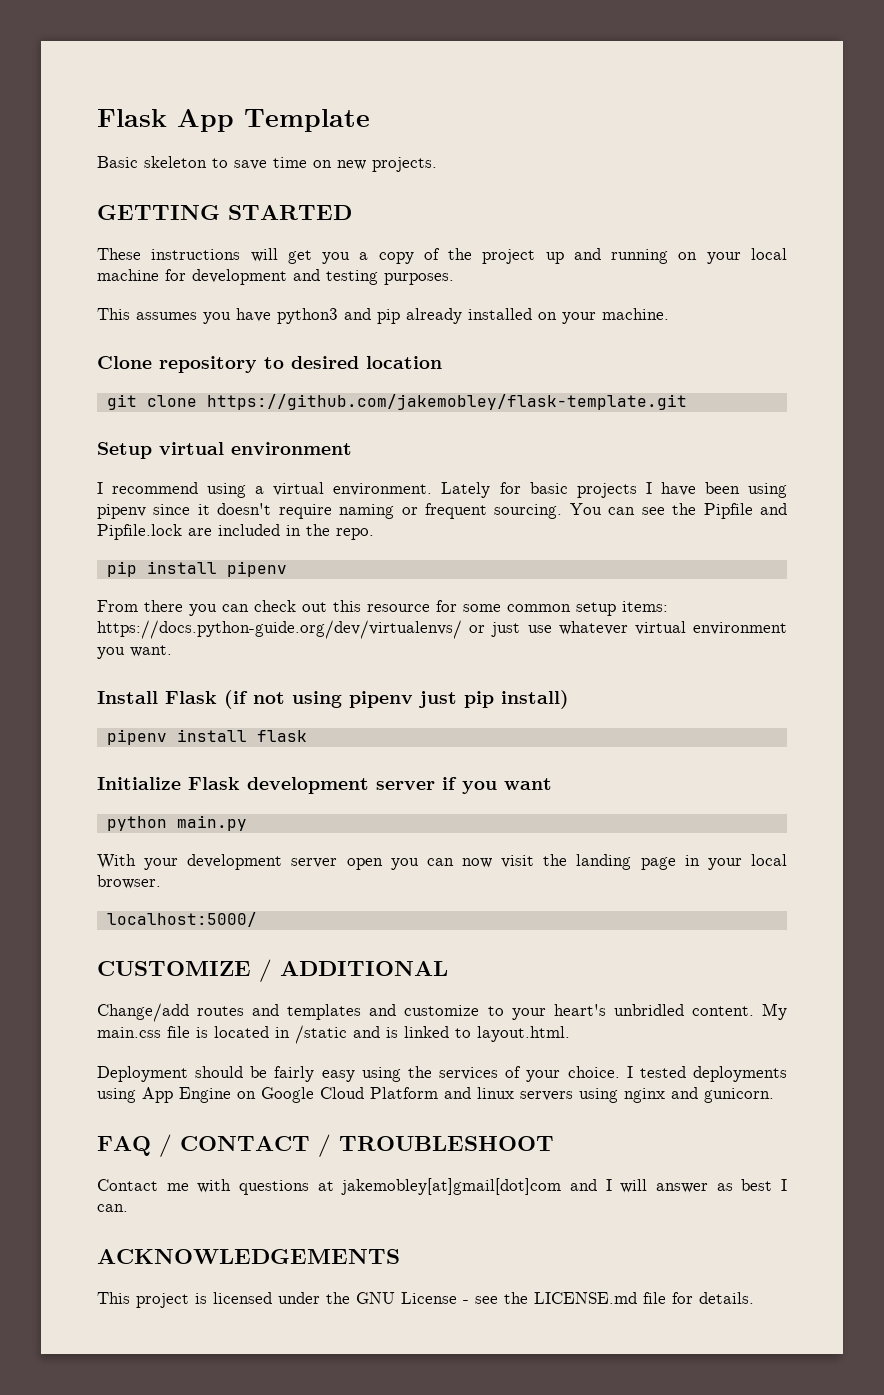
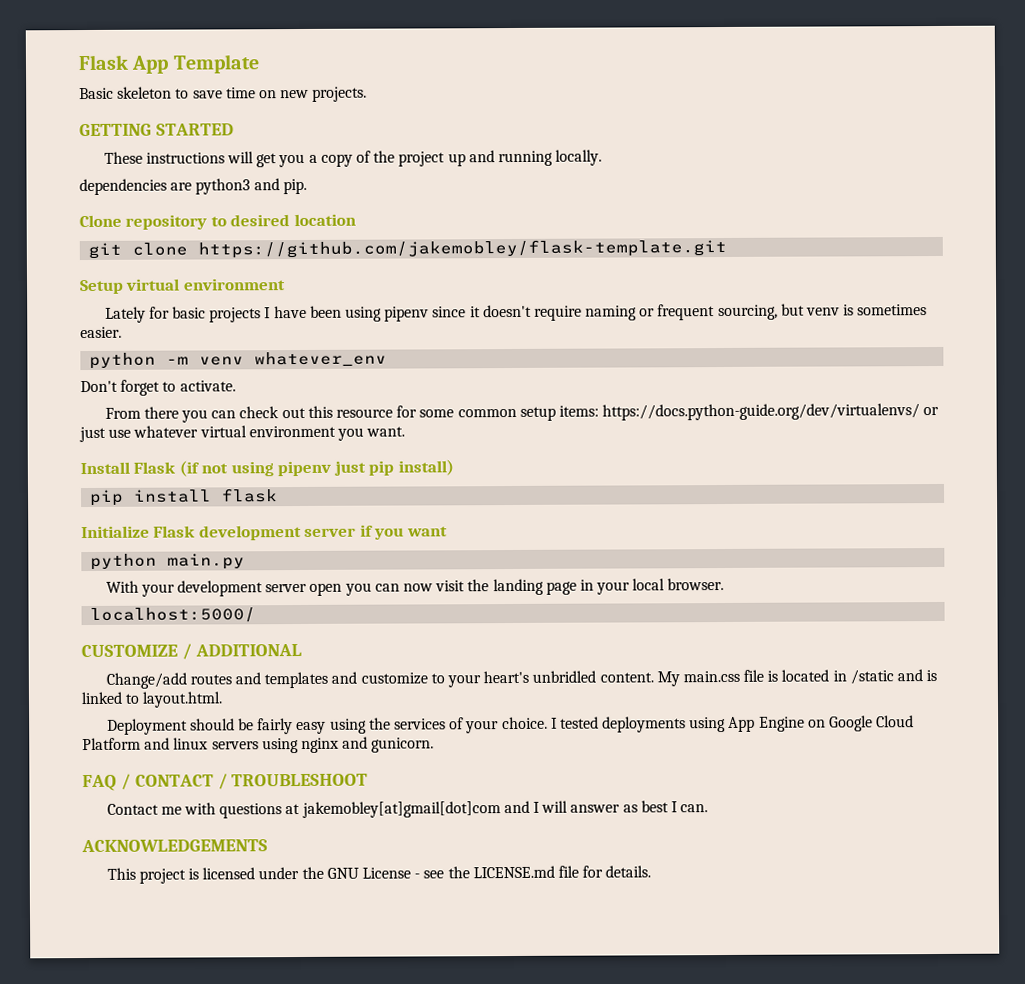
- These instructions will get you a copy of the project up and running on your local machine for development and testing purposes.
- This assumes you have python3 and pip already installed on your machine.
+ These instructions will get you a copy of the project up and running locally.
+ dependencies are python3 and pip.
- I recommend using a virtual environment. Lately for basic projects I have been using pipenv since it doesn't require naming or frequent sourcing. You can see the Pipfile and Pipfile.lock are included in the repo.
- pip install pipenv
+ Lately for basic projects I have been using pipenv since it doesn't require naming or frequent sourcing, but venv is sometimes easier.
+ python -m venv whatever_env
+ Don't forget to activate.
- pipenv install flask
+ pip install flask

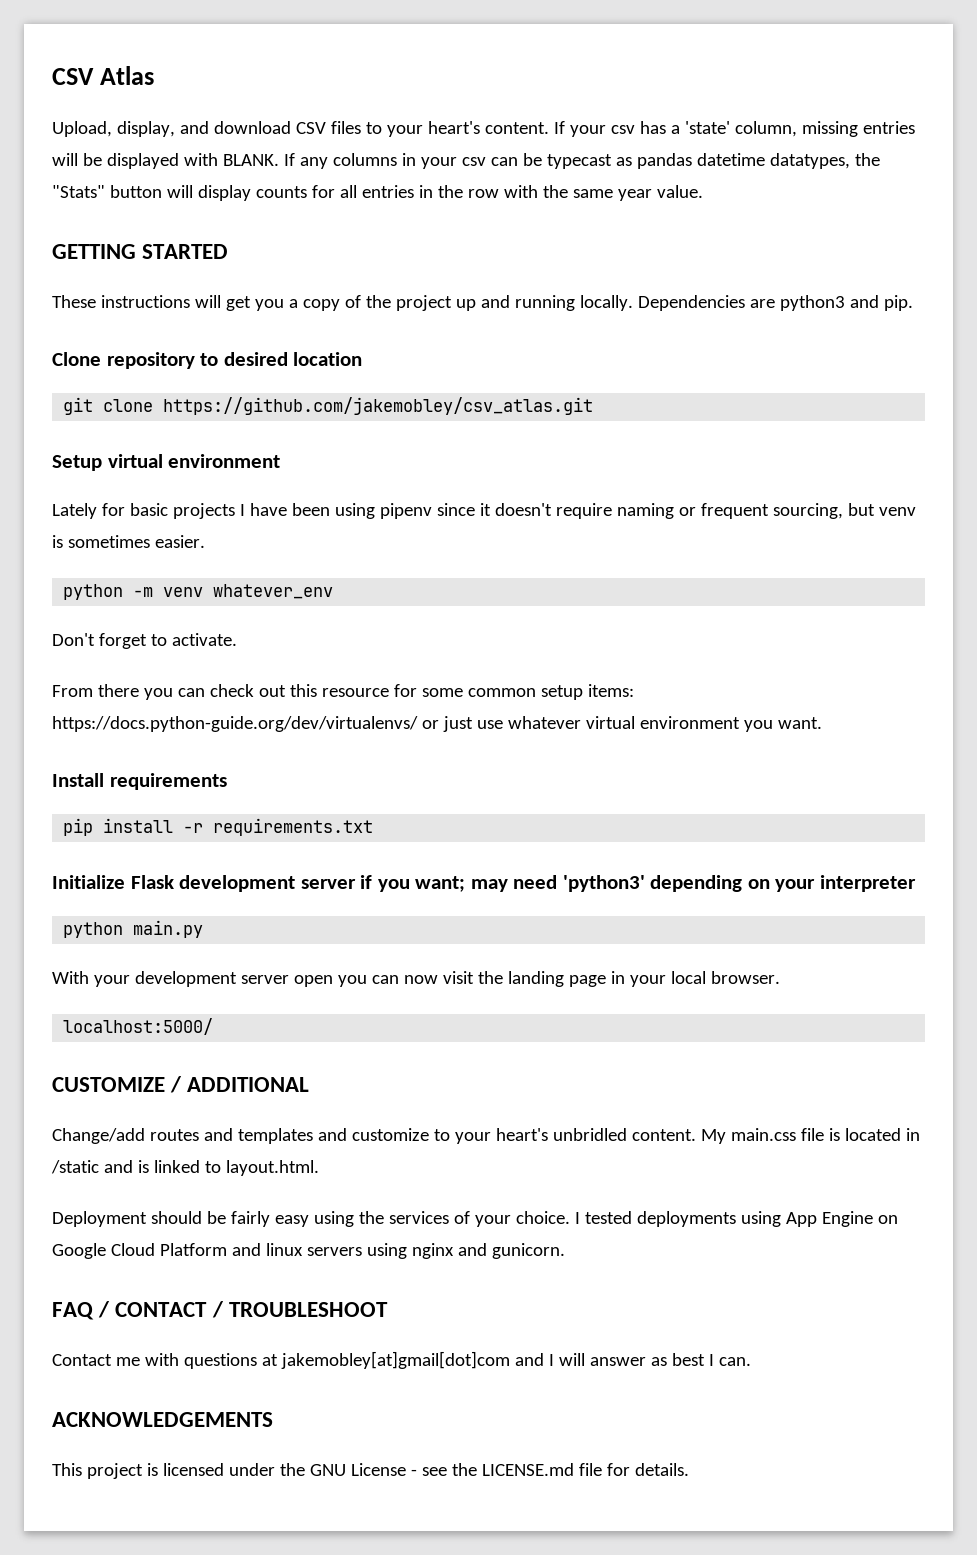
- Flask App Template
- Basic skeleton to save time on new projects.
+ CSV Atlas
+ Upload, display, and download CSV files to your heart's content. If your csv has a 'state' column, missing entries will be displayed with BLANK. If any columns in your csv can be typecast as pandas datetime datatypes, the "Stats" button will display counts for all entries in the row with the same year value.
- These instructions will get you a copy of the project up and running locally.
- dependencies are python3 and pip.
+ These instructions will get you a copy of the project up and running locally. Dependencies are python3 and pip.
- git clone https://github.com/jakemobley/flask-template.git
+ git clone https://github.com/jakemobley/csv_atlas.git
- Install Flask (if not using pipenv just pip install)
+ Install requirements
- pip install flask
+ pip install -r requirements.txt
- Initialize Flask development server if you want
+ Initialize Flask development server if you want; may need 'python3' depending on your interpreter

